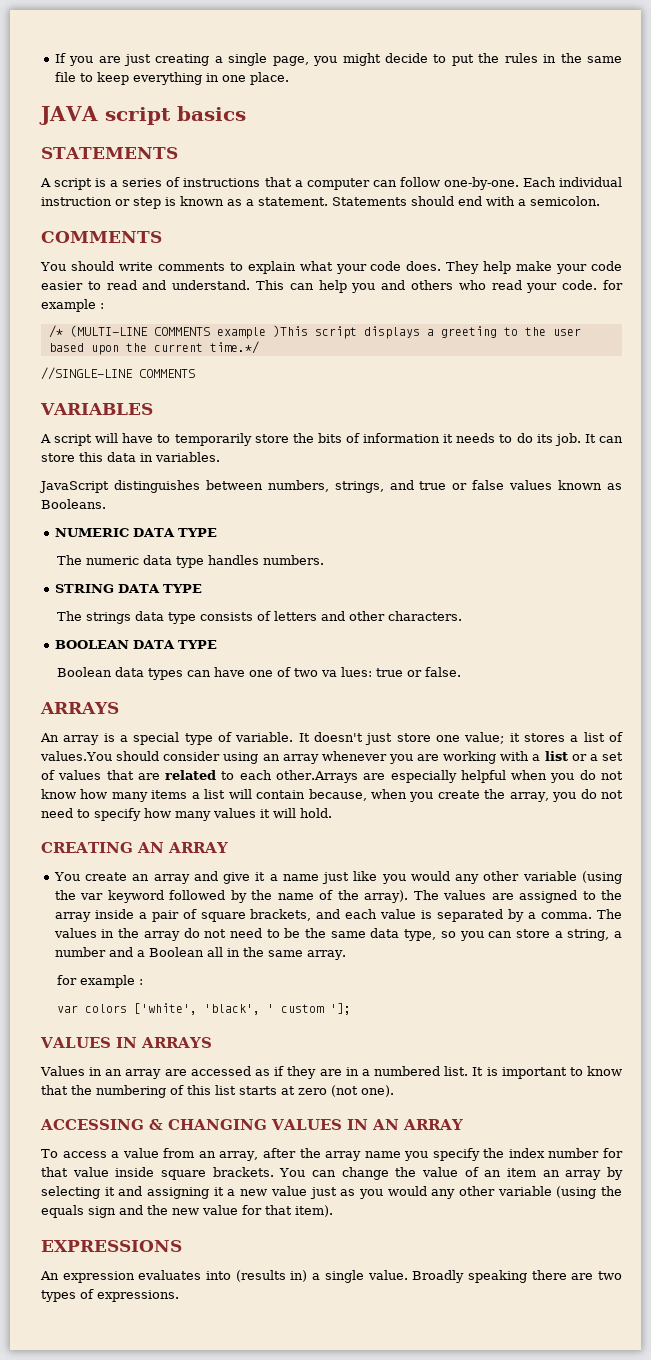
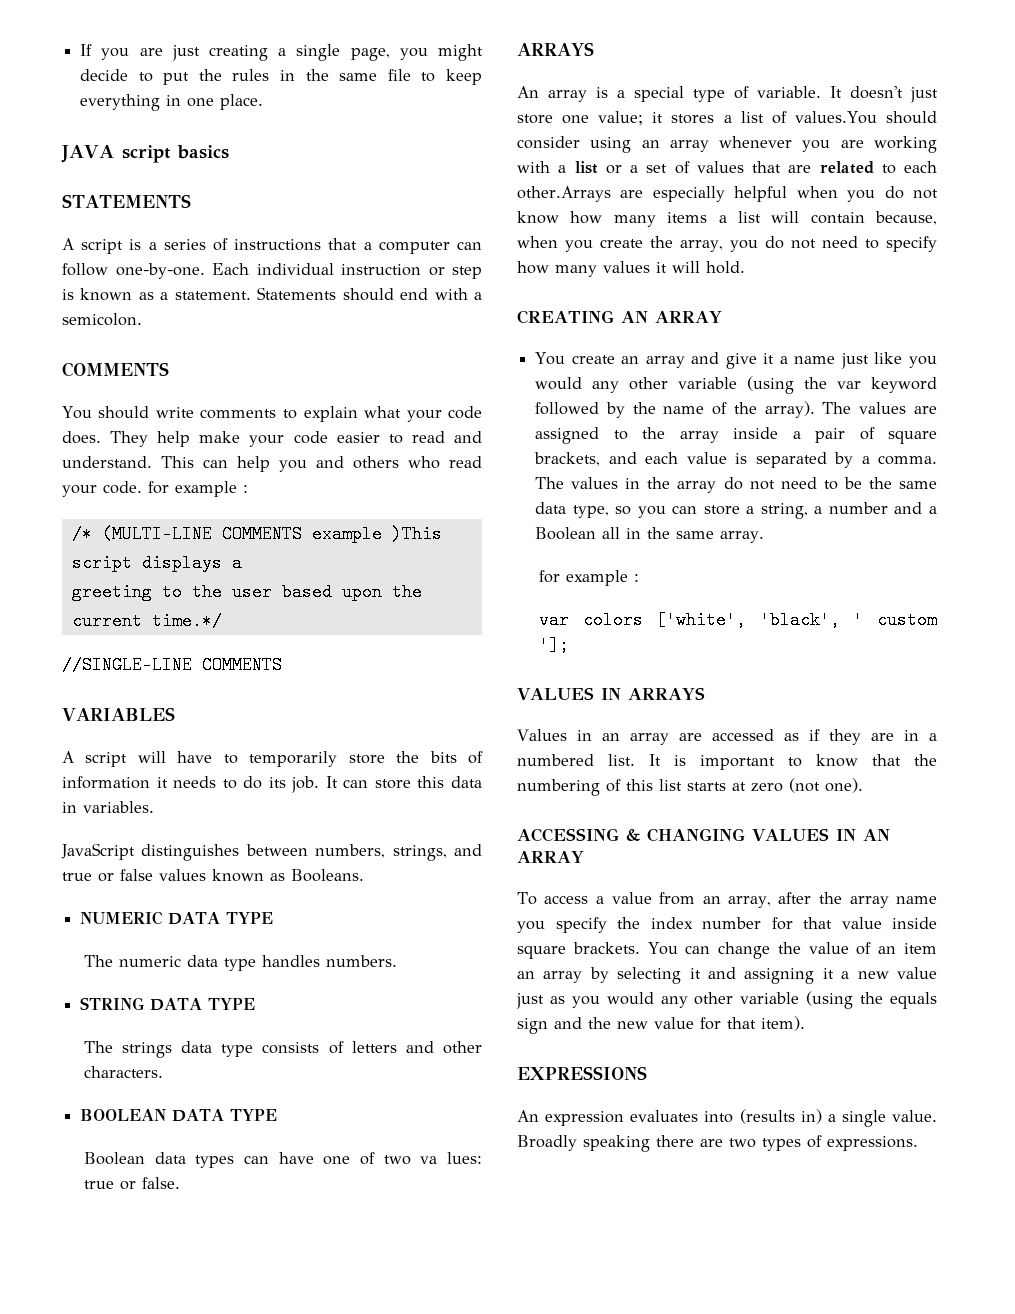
- /* (MULTI-LINE COMMENTS example )This script displays a greeting to the user based upon the current time.*/
+ /* (MULTI-LINE COMMENTS example )This script displays a
+ greeting to the user based upon the current time.*/

